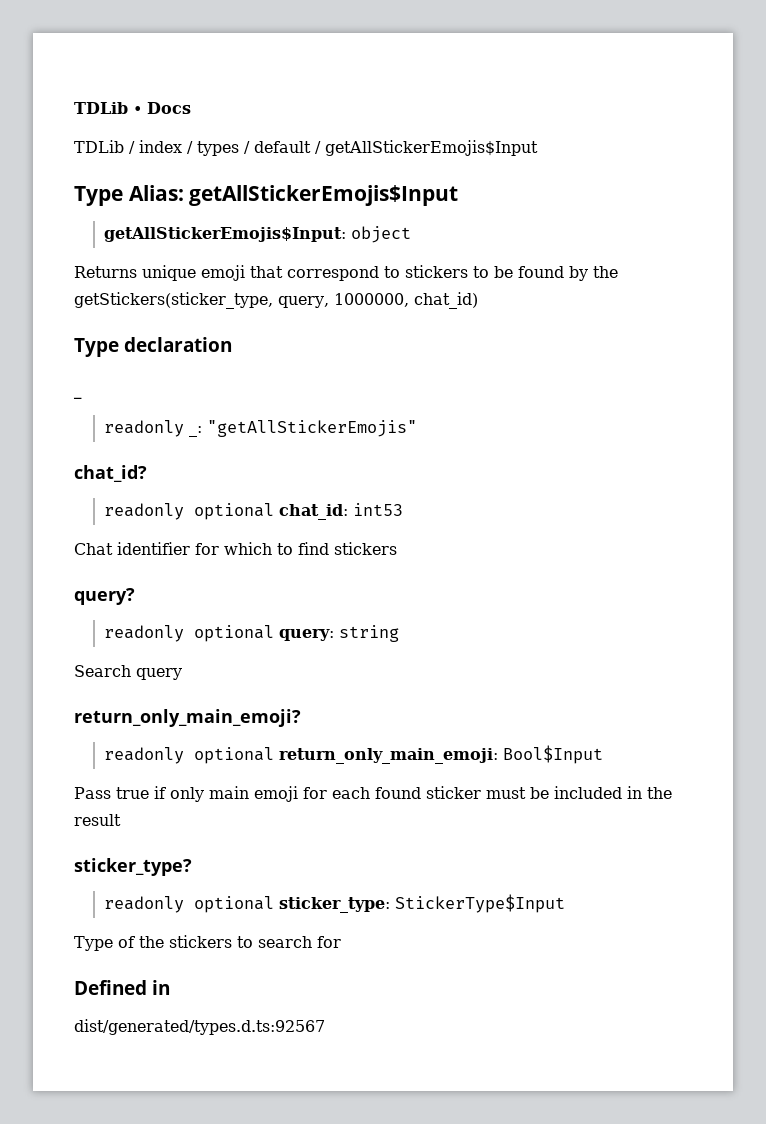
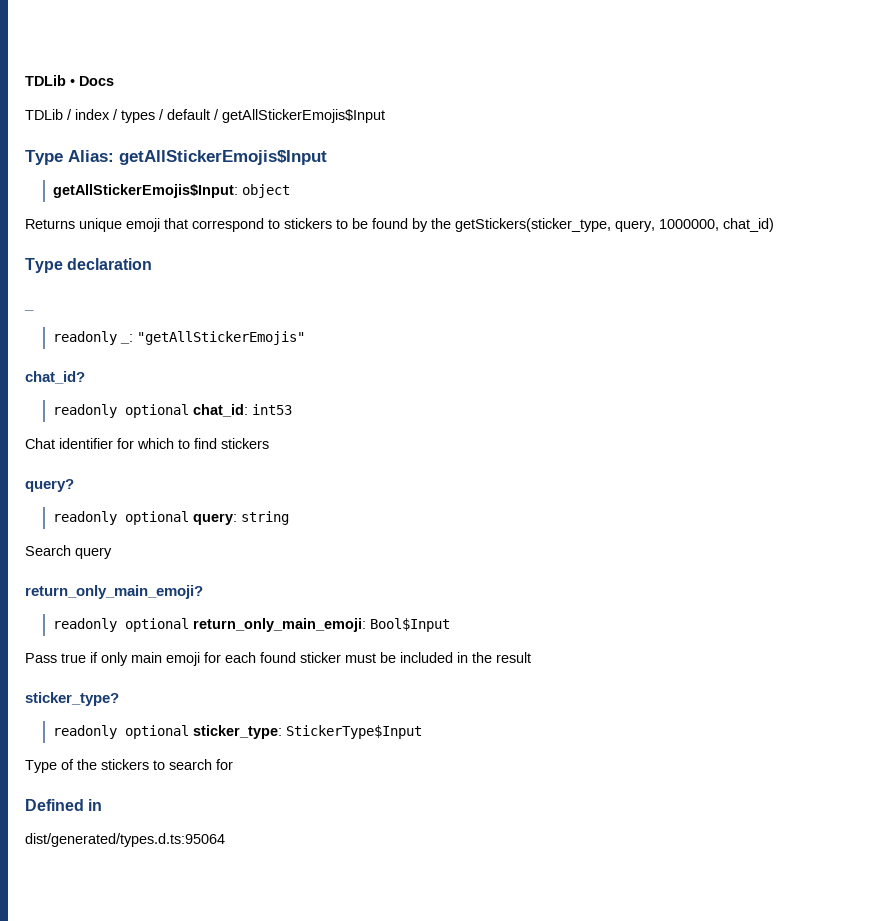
- dist/generated/types.d.ts:92567
+ dist/generated/types.d.ts:95064

